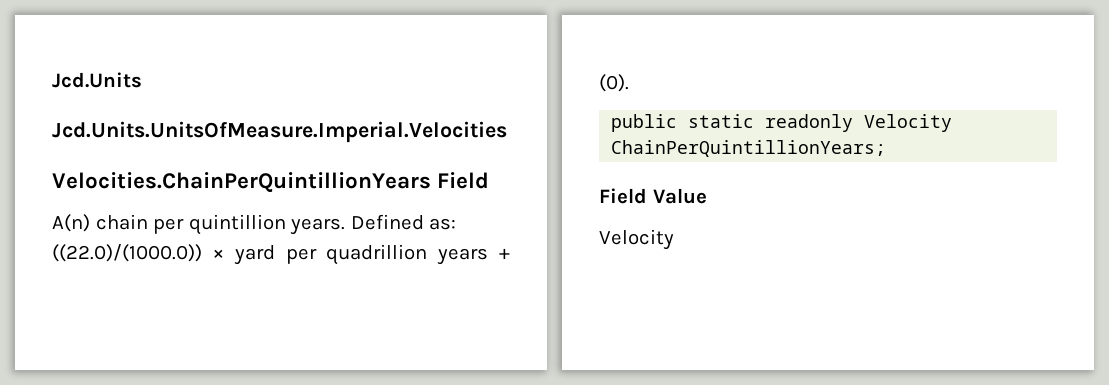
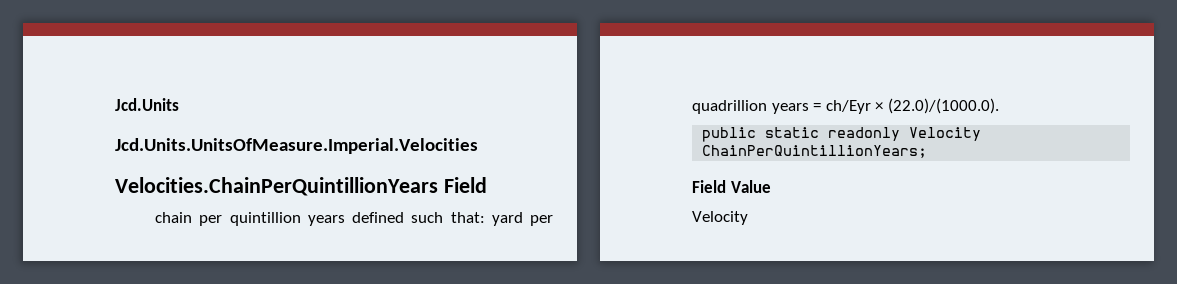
- A(n) chain per quintillion years. Defined as: ((22.0)/(1000.0)) × yard per quadrillion years + (0).
+ chain per quintillion years defined such that: yard per quadrillion years = ch/Eyr × (22.0)/(1000.0).

